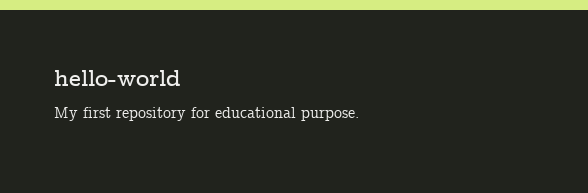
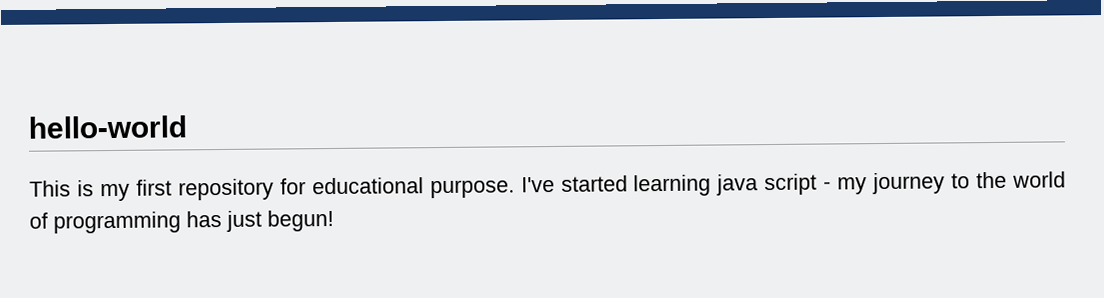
- My first repository for educational purpose.
+ This is my first repository for educational purpose.
+ I've started learning java script - my journey to the world of programming has just begun!

